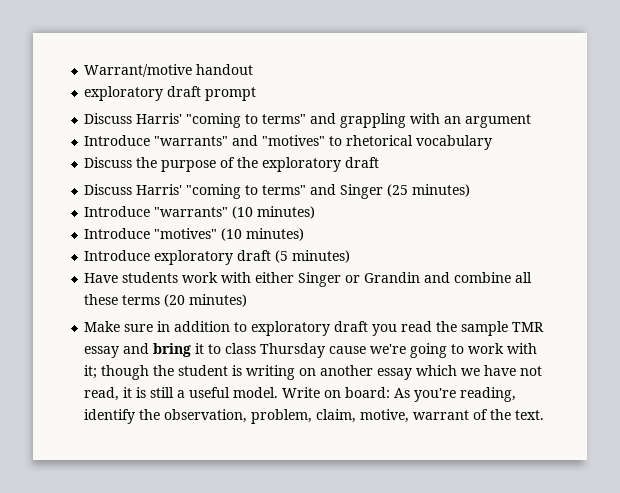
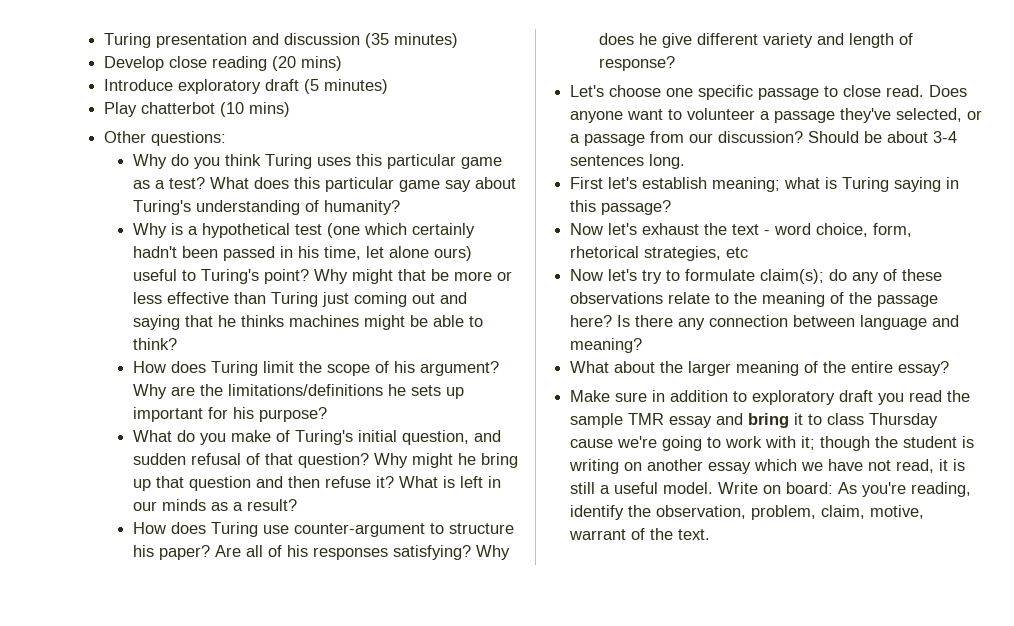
- Warrant/motive handout
- exploratory draft prompt
- Discuss Harris' "coming to terms" and grappling with an argument
- Introduce "warrants" and "motives" to rhetorical vocabulary
- Discuss the purpose of the exploratory draft
- Discuss Harris' "coming to terms" and Singer (25 minutes)
- Introduce "warrants" (10 minutes)
- Introduce "motives" (10 minutes)
+ Turing presentation and discussion (35 minutes)
+ Develop close reading (20 mins)
- Have students work with either Singer or Grandin and combine all these terms (20 minutes)
+ Play chatterbot (10 mins)
+ Other questions:
+ Why do you think Turing uses this particular game as a test? What does this particular game say about Turing's understanding of humanity?
+ Why is a hypothetical test (one which certainly hadn't been passed in his time, let alone ours) useful to Turing's point? Why might that be more or less effective than Turing just coming out and saying that he thinks machines might be able to think?
+ How does Turing limit the scope of his argument? Why are the limitations/definitions he sets up important for his purpose?
+ What do you make of Turing's initial question, and sudden refusal of that question? Why might he bring up that question and then refuse it? What is left in our minds as a result?
+ How does Turing use counter-argument to structure his paper? Are all of his responses satisfying? Why does he give different variety and length of response?
+ Let's choose one specific passage to close read. Does anyone want to volunteer a passage they've selected, or a passage from our discussion? Should be about 3-4 sentences long.
+ First let's establish meaning; what is Turing saying in this passage?
+ Now let's exhaust the text - word choice, form, rhetorical strategies, etc
+ Now let's try to formulate claim(s); do any of these observations relate to the meaning of the passage here? Is there any connection between language and meaning?
+ What about the larger meaning of the entire essay?

